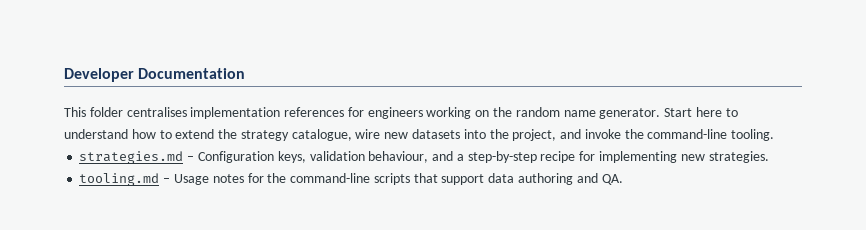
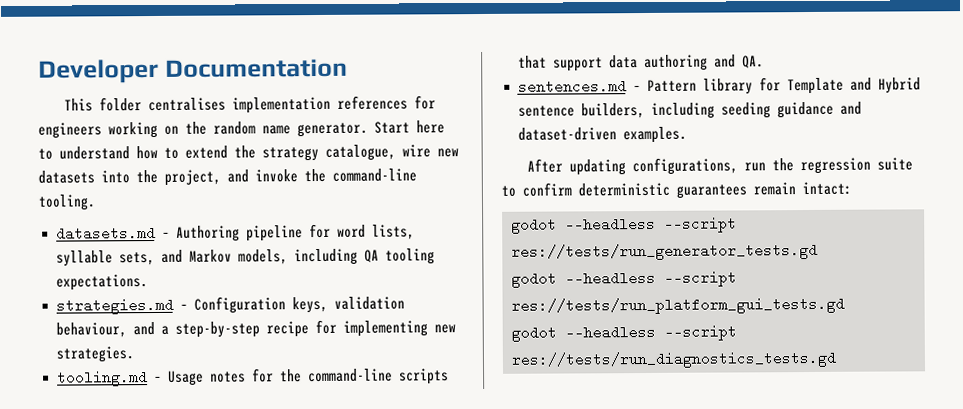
+ datasets.md – Authoring pipeline for word lists, syllable sets, and Markov models, including QA tooling expectations.
+ sentences.md – Pattern library for Template and Hybrid sentence builders, including seeding guidance and dataset-driven examples.
+ After updating configurations, run the regression suite to confirm deterministic guarantees remain intact:
+ godot --headless --script res://tests/run_generator_tests.gd
+ godot --headless --script res://tests/run_platform_gui_tests.gd
+ godot --headless --script res://tests/run_diagnostics_tests.gd

